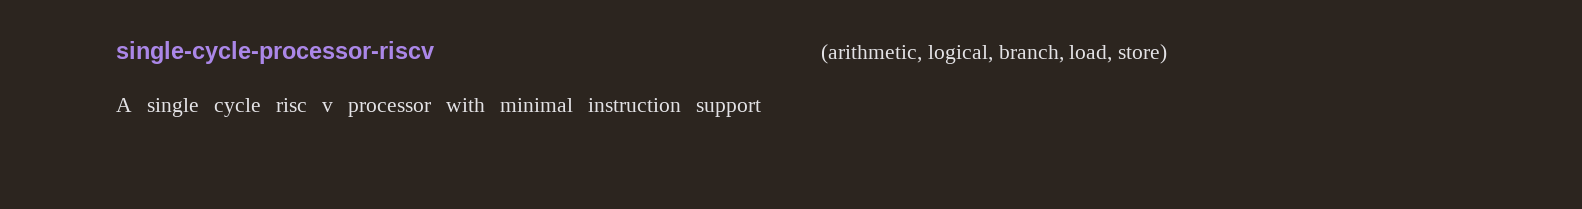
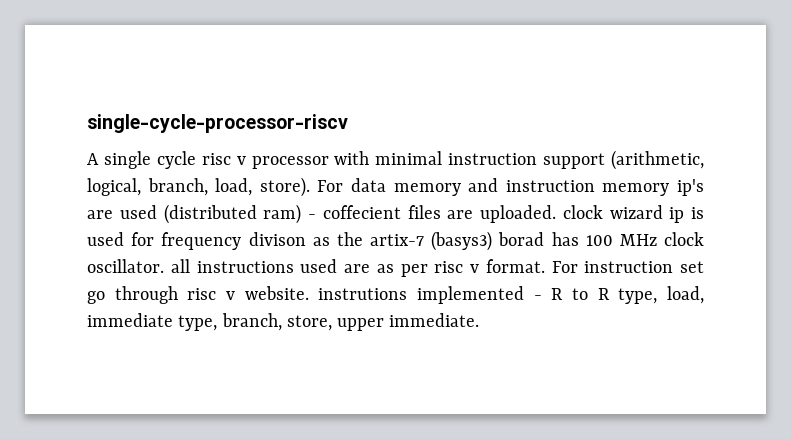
- A single cycle risc v processor with minimal instruction support (arithmetic, logical, branch, load, store)
+ A single cycle risc v processor with minimal instruction support (arithmetic, logical, branch, load, store). For data memory and instruction memory ip's are used (distributed ram) - coffecient files are uploaded. clock wizard ip is used for frequency divison as the artix-7 (basys3) borad has 100 MHz clock oscillator. all instructions used are as per risc v format. For instruction set go through risc v website. instrutions implemented - R to R type, load, immediate type, branch, store, upper immediate.

